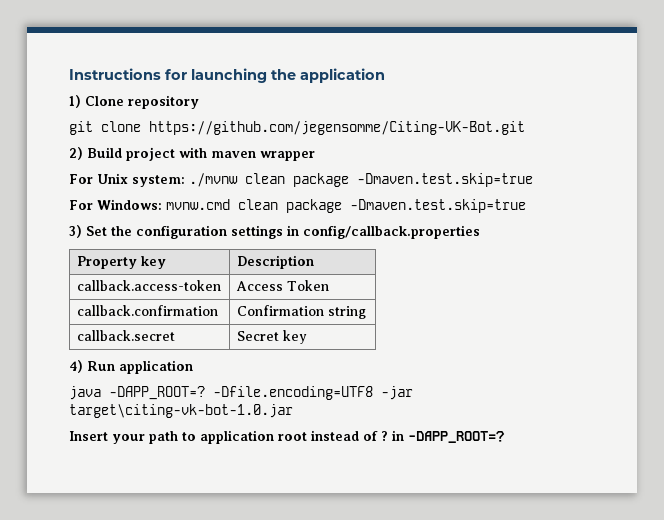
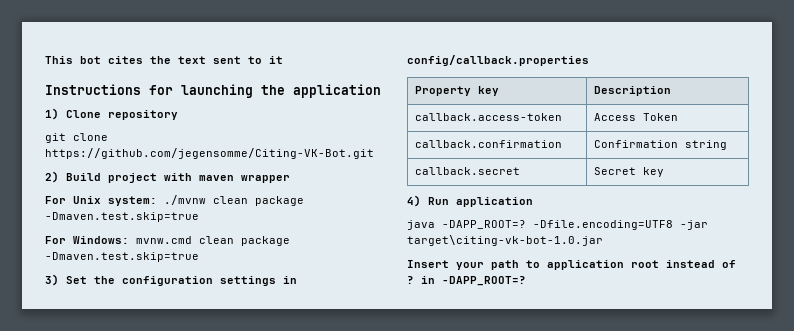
+ This bot cites the text sent to it

